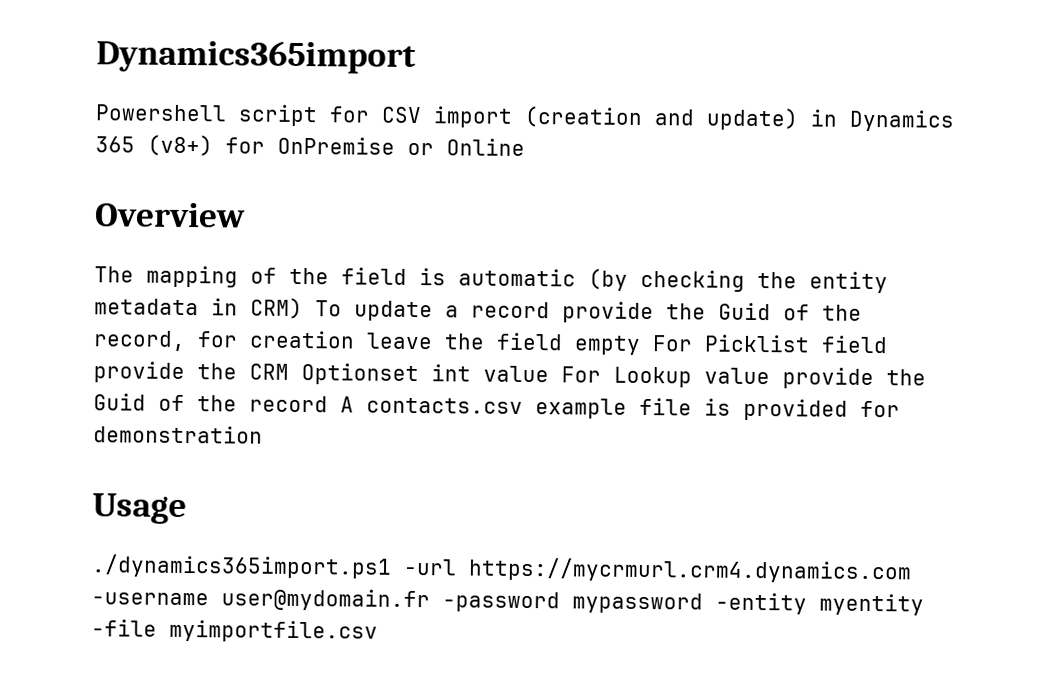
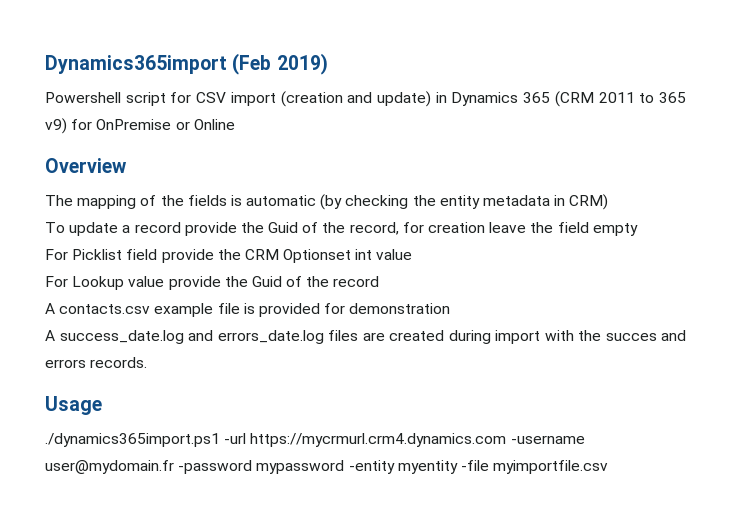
- Dynamics365import
+ Dynamics365import (Feb 2019)
- Powershell script for CSV import (creation and update) in Dynamics 365 (v8+) for OnPremise or Online
+ Powershell script for CSV import (creation and update) in Dynamics 365 (CRM 2011 to 365 v9) for OnPremise or Online
- The mapping of the field is automatic (by checking the entity metadata in CRM) To update a record provide the Guid of the record, for creation leave the field empty For Picklist field provide the CRM Optionset int value For Lookup value provide the Guid of the record A contacts.csv example file is provided for demonstration
+ The mapping of the fields is automatic (by checking the entity metadata in CRM)
+ To update a record provide the Guid of the record, for creation leave the field empty
+ For Picklist field provide the CRM Optionset int value
+ For Lookup value provide the Guid of the record
+ A contacts.csv example file is provided for demonstration
+ A success_date.log and errors_date.log files are created during import with the succes and errors records.

